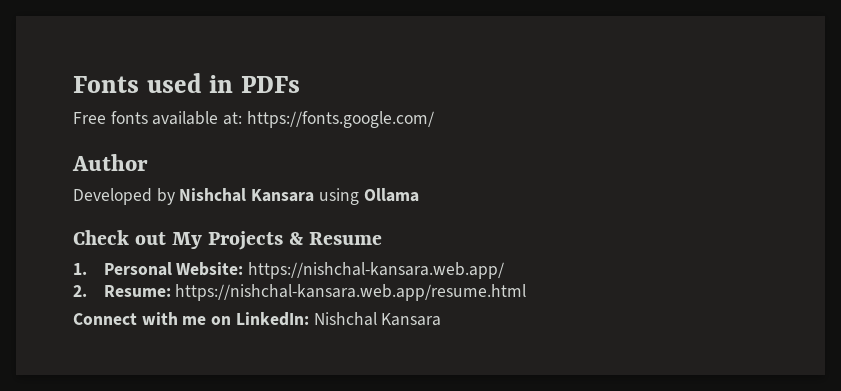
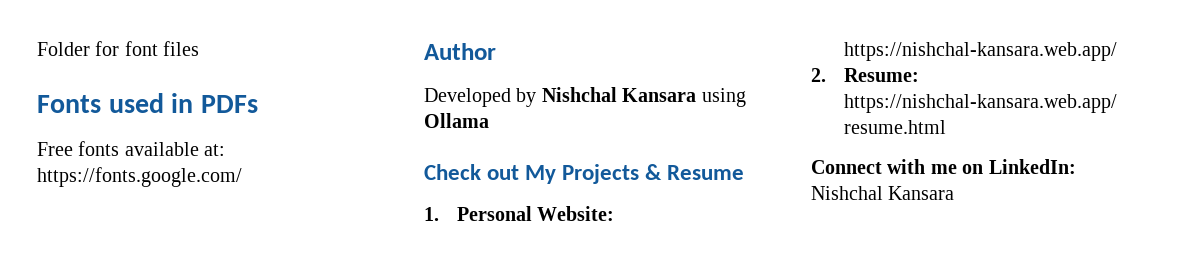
+ Folder for font files

